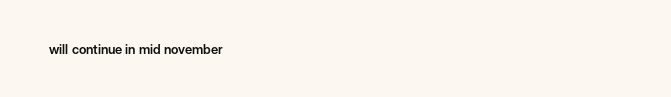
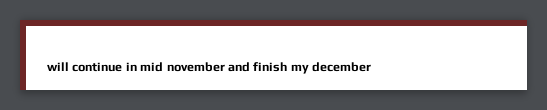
- will continue in mid november
+ will continue in mid november and finish my december

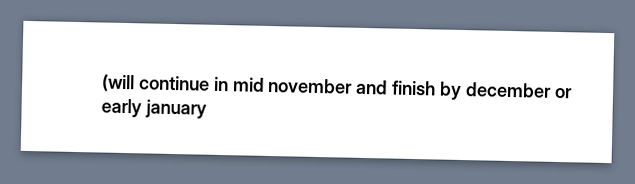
- will continue in mid november and finish my december
+ (will continue in mid november and finish by december or early january

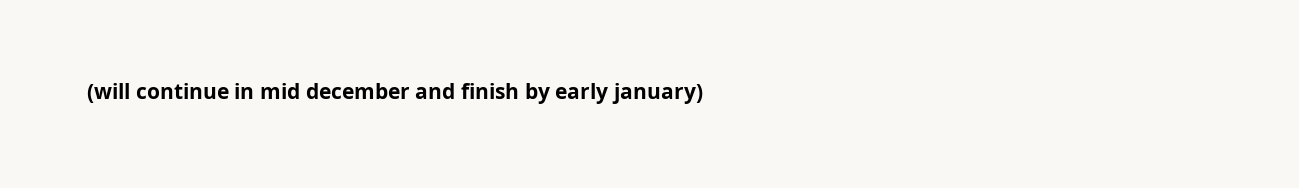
- (will continue in mid november and finish by december or early january
+ (will continue in mid december and finish by early january)

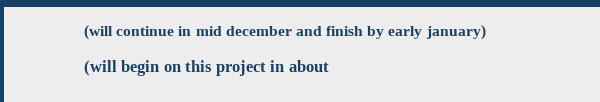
+ (will begin on this project in about

